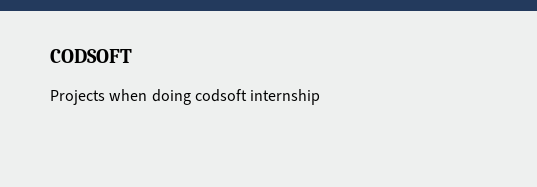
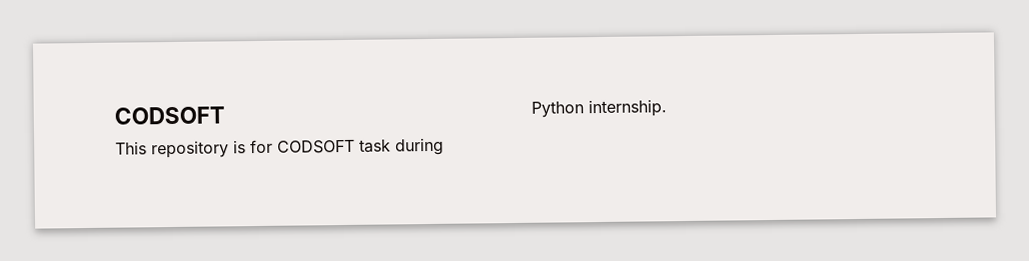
- Projects when doing codsoft internship
+ This repository is for CODSOFT task during Python internship.

